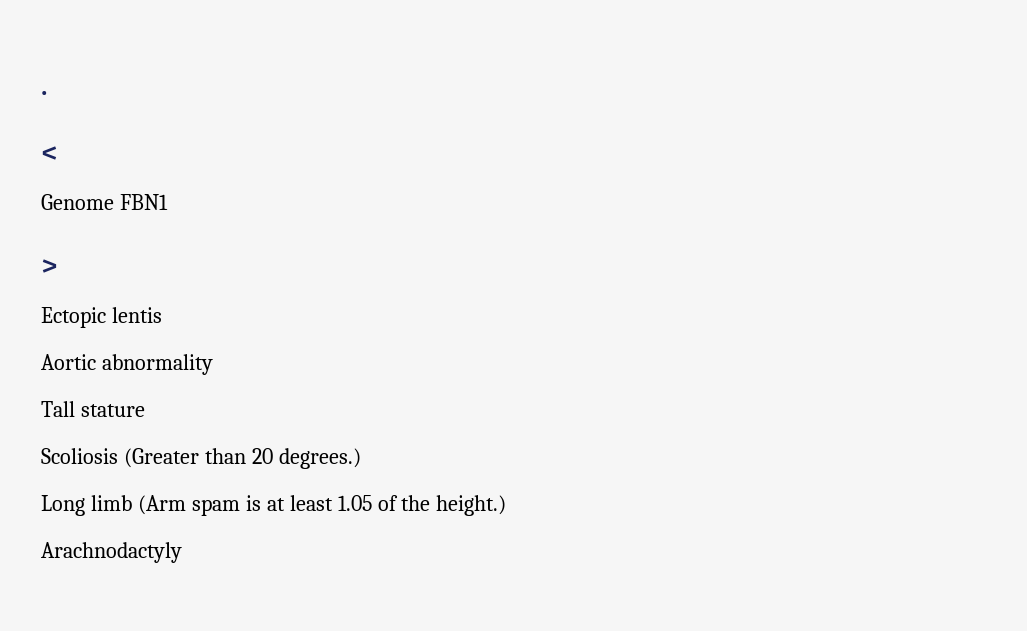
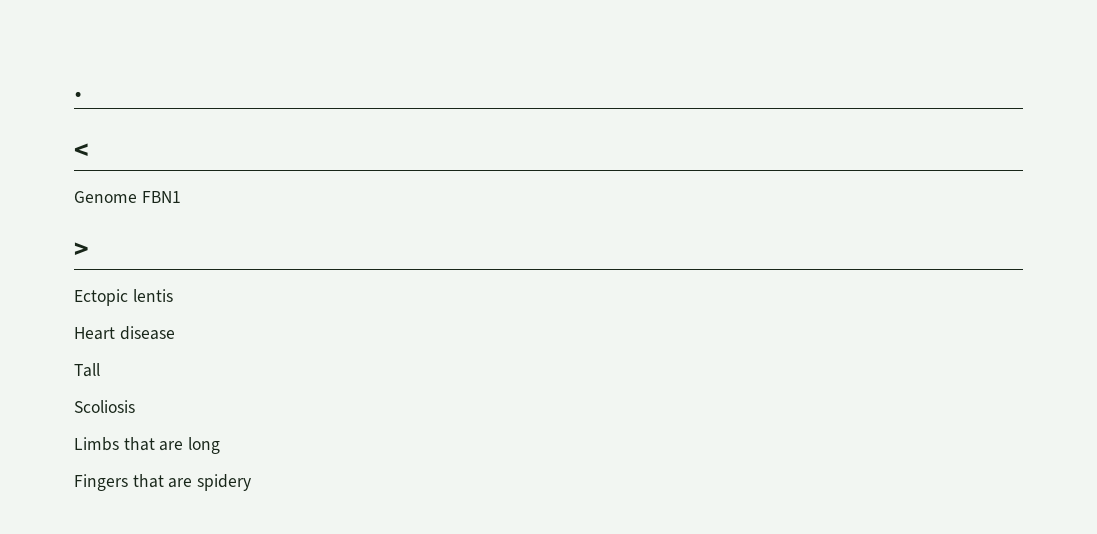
- Aortic abnormality
+ Heart disease
- Tall stature
+ Tall
- Scoliosis (Greater than 20 degrees.)
- Long limb (Arm spam is at least 1.05 of the height.)
- Arachnodactyly
+ Scoliosis
+ Limbs that are long
+ Fingers that are spidery

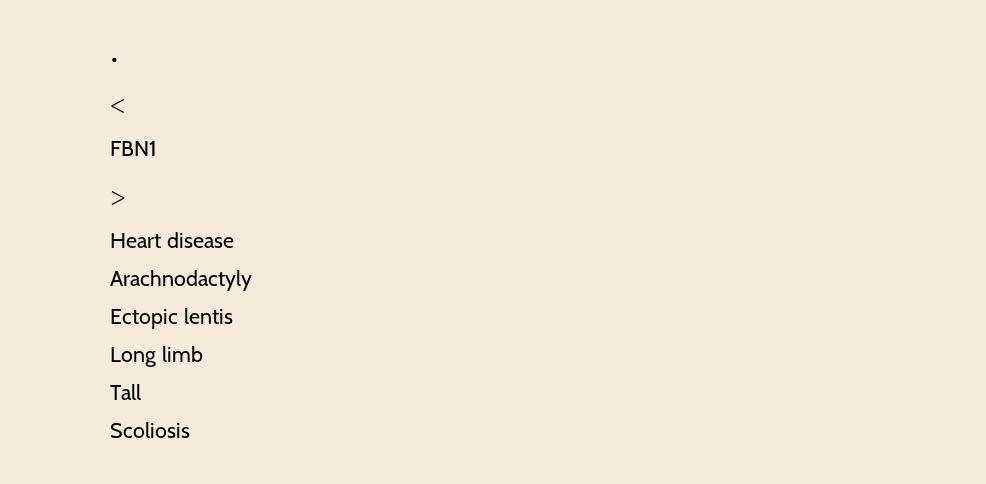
- Genome FBN1
+ FBN1
+ Heart disease
+ Arachnodactyly
- Heart disease
+ Long limb
- Limbs that are long
- Fingers that are spidery

